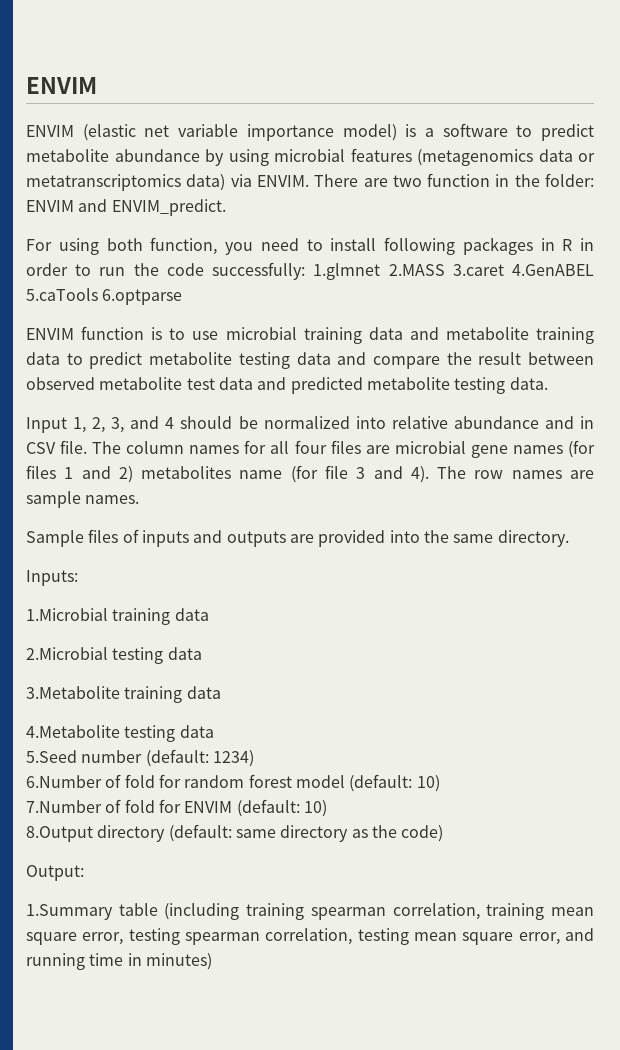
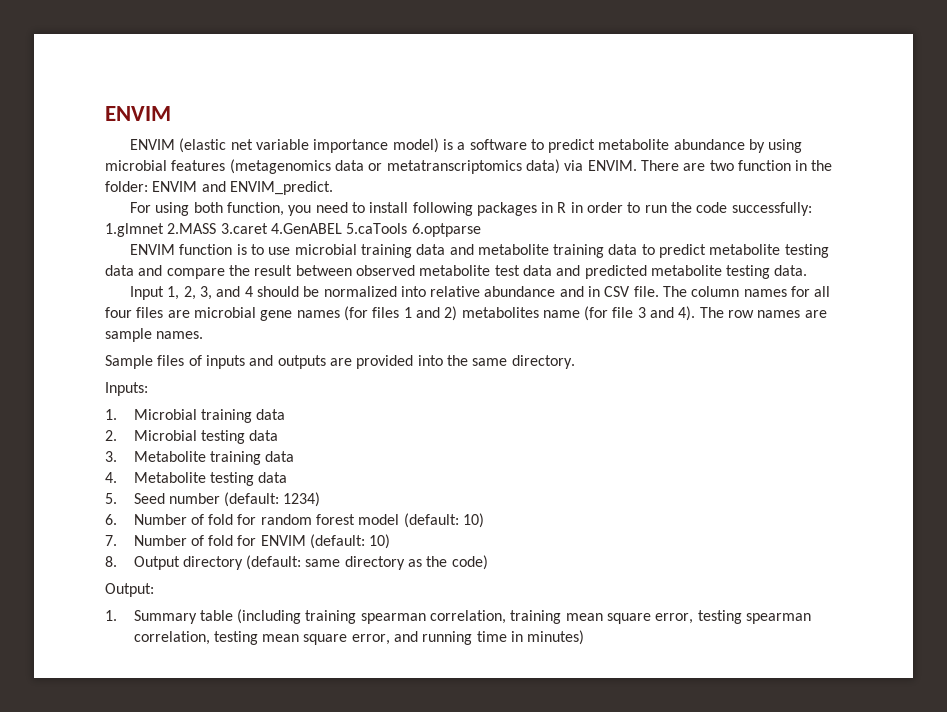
- 1.Microbial training data
- 2.Microbial testing data
- 3.Metabolite training data
- 4.Metabolite testing data
- 5.Seed number (default: 1234)
+ 1. Microbial training data
+ 2. Microbial testing data
+ 3. Metabolite training data
+ 4. Metabolite testing data
+ 5. Seed number (default: 1234)
- 6.Number of fold for random forest model (default: 10)
+ 6. Number of fold for random forest model (default: 10)
- 7.Number of fold for ENVIM (default: 10)
+ 7. Number of fold for ENVIM (default: 10)
- 8.Output directory (default: same directory as the code)
+ 8. Output directory (default: same directory as the code)
- 1.Summary table (including training spearman correlation, training mean square error, testing spearman correlation, testing mean square error, and running time in minutes)
+ 1. Summary table (including training spearman correlation, training mean square error, testing spearman correlation, testing mean square error, and running time in minutes)

